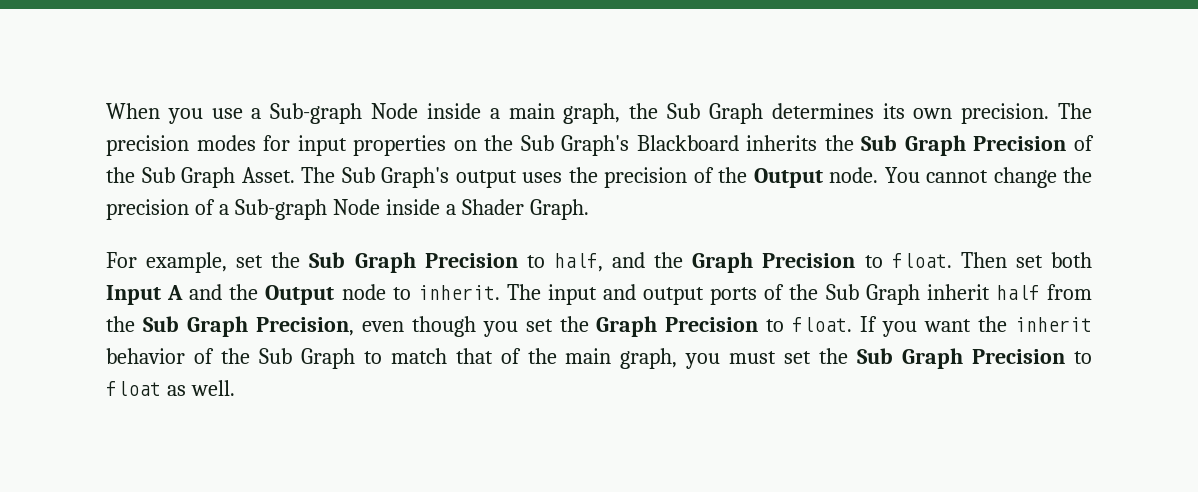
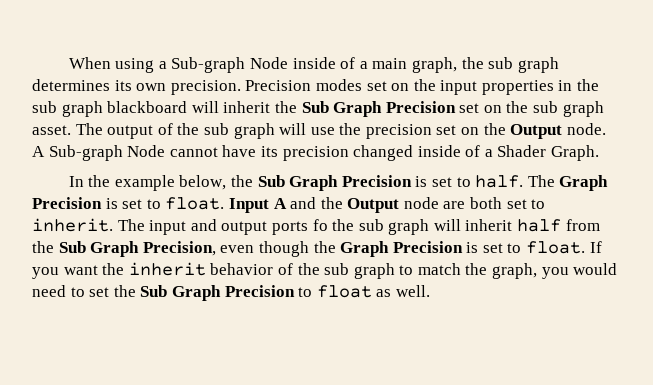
- When you use a Sub-graph Node inside a main graph, the Sub Graph determines its own precision.
+ When using a Sub-graph Node inside of a main graph, the sub graph determines its own precision.
- The precision modes for input properties on the Sub Graph's Blackboard inherits the Sub Graph Precision of the Sub Graph Asset. The Sub Graph's output uses the precision of the Output node. You cannot change the precision of a Sub-graph Node inside a Shader Graph.
- For example, set the Sub Graph Precision to half, and the Graph Precision to float. Then set both Input A and the Output node to inherit.
+ Precision modes set on the input properties in the sub graph blackboard will inherit the Sub Graph Precision set on the sub graph asset. The output of the sub graph will use the precision set on the Output node. A Sub-graph Node cannot have its precision changed inside of a Shader Graph.
+ In the example below, the Sub Graph Precision is set to half. The Graph Precision is set to float. Input A and the Output node are both set to inherit.
- The input and output ports of the Sub Graph inherit half from the Sub Graph Precision, even though you set the Graph Precision to float.
+ The input and output ports fo the sub graph will inherit half from the Sub Graph Precision, even though the Graph Precision is set to float.
- If you want the inherit behavior of the Sub Graph to match that of the main graph, you must set the Sub Graph Precision to float as well.
+ If you want the inherit behavior of the sub graph to match the graph, you would need to set the Sub Graph Precision to float as well.

